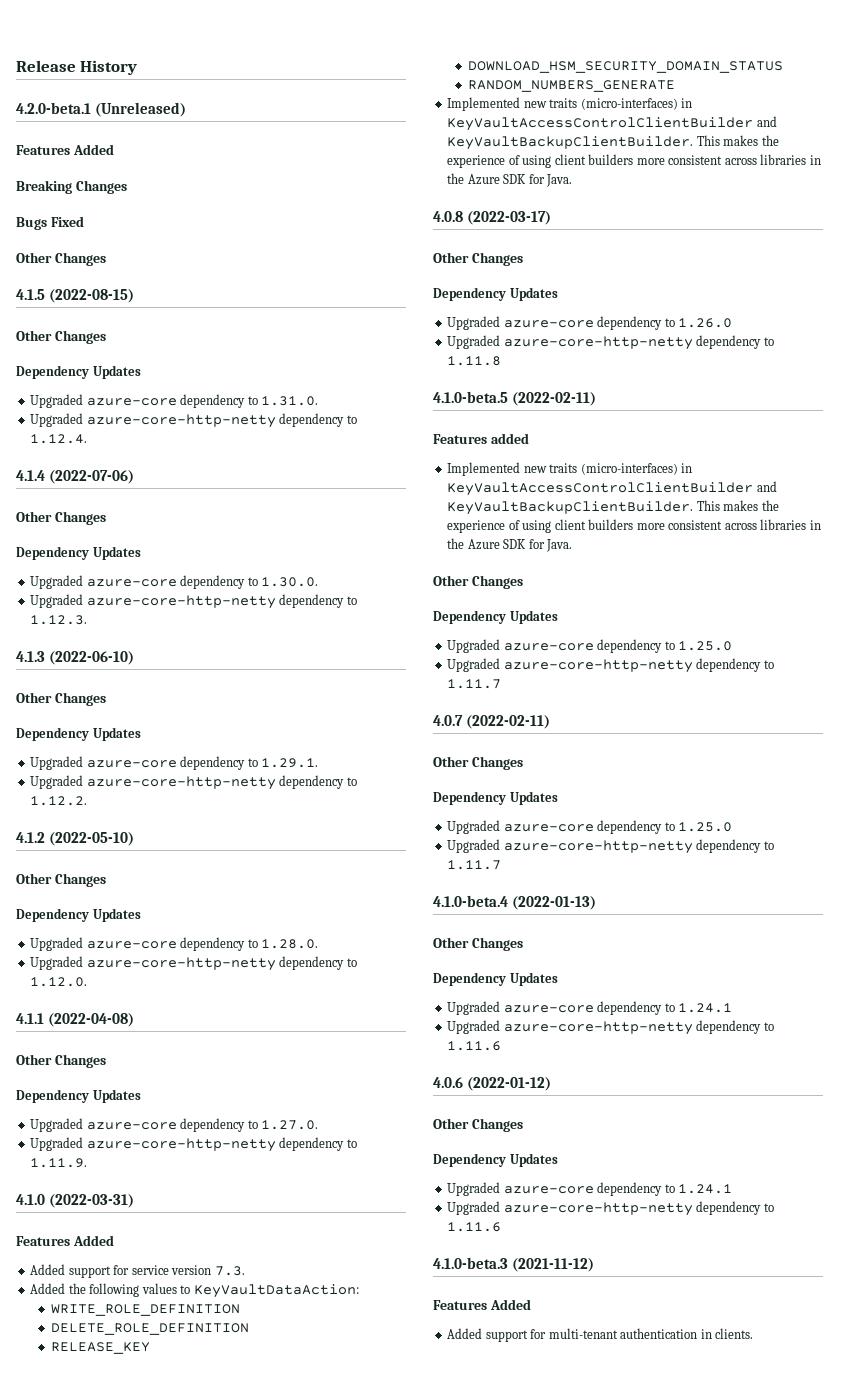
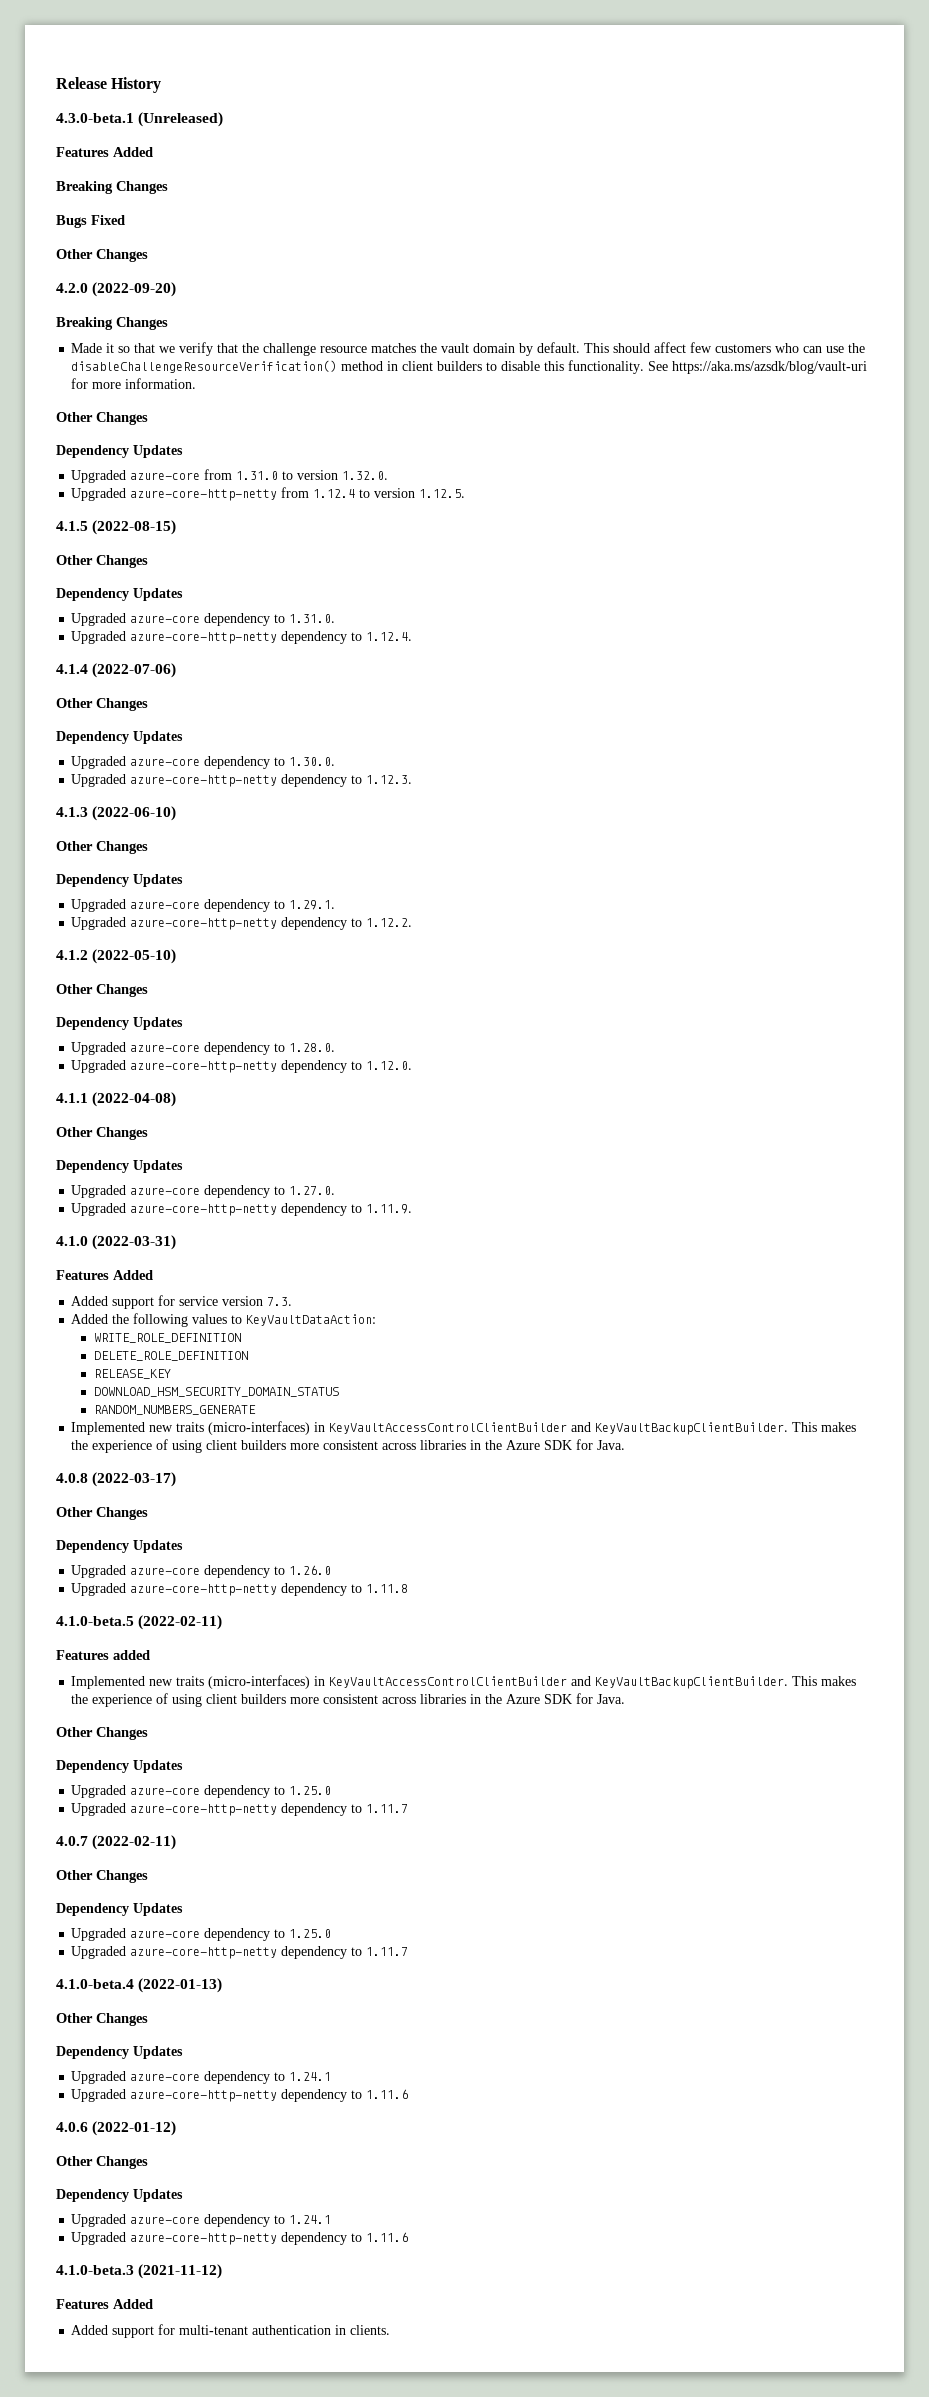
- 4.2.0-beta.1 (Unreleased)
+ 4.3.0-beta.1 (Unreleased)
+ 4.2.0 (2022-09-20)
+ Breaking Changes
+ Made it so that we verify that the challenge resource matches the vault domain by default. This should affect few customers who can use the disableChallengeResourceVerification() method in client builders to disable this functionality. See https://aka.ms/azsdk/blog/vault-uri for more information.
+ Other Changes
+ Dependency Updates
+ Upgraded azure-core from 1.31.0 to version 1.32.0.
+ Upgraded azure-core-http-netty from 1.12.4 to version 1.12.5.

